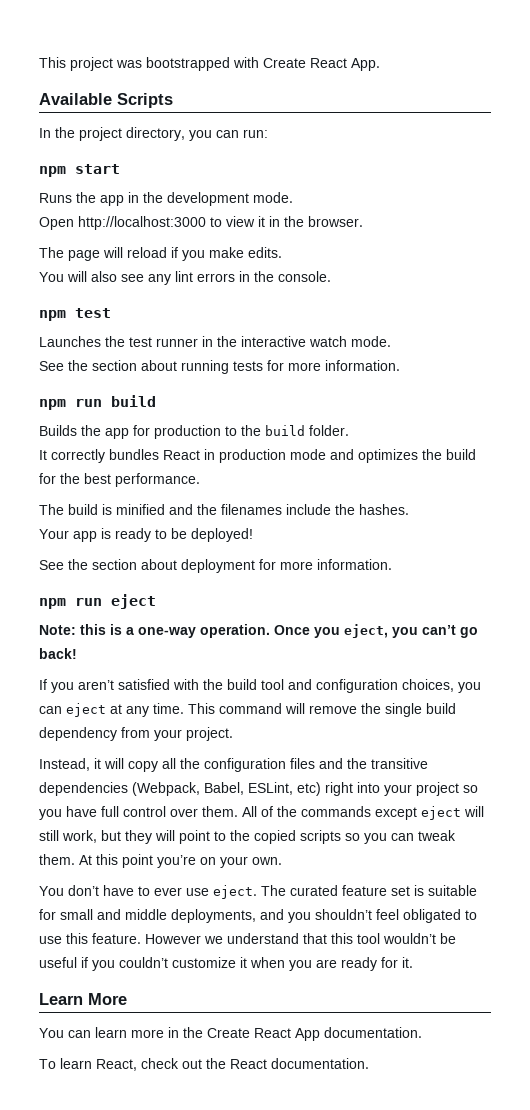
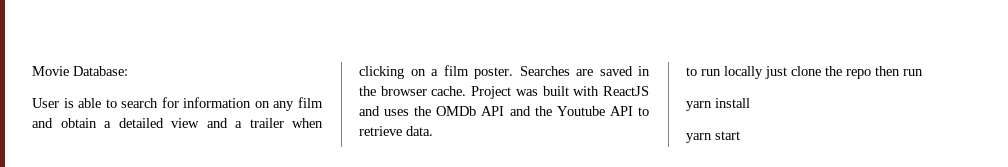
- This project was bootstrapped with Create React App.
- Available Scripts
- In the project directory, you can run:
- npm start
- Runs the app in the development mode.
- Open http://localhost:3000 to view it in the browser.
- The page will reload if you make edits.
- You will also see any lint errors in the console.
- npm test
- Launches the test runner in the interactive watch mode.
- See the section about running tests for more information.
- npm run build
- Builds the app for production to the build folder.
- It correctly bundles React in production mode and optimizes the build for the best performance.
- The build is minified and the filenames include the hashes.
- Your app is ready to be deployed!
- See the section about deployment for more information.
- npm run eject
- Note: this is a one-way operation. Once you eject, you can’t go back!
- If you aren’t satisfied with the build tool and configuration choices, you can eject at any time. This command will remove the single build dependency from your project.
- Instead, it will copy all the configuration files and the transitive dependencies (Webpack, Babel, ESLint, etc) right into your project so you have full control over them. All of the commands except eject will still work, but they will point to the copied scripts so you can tweak them. At this point you’re on your own.
- You don’t have to ever use eject. The curated feature set is suitable for small and middle deployments, and you shouldn’t feel obligated to use this feature. However we understand that this tool wouldn’t be useful if you couldn’t customize it when you are ready for it.
- Learn More
- You can learn more in the Create React App documentation.
- To learn React, check out the React documentation.
+ Movie Database:
+ User is able to search for information on any film and obtain a detailed view and a trailer when clicking on a film poster. Searches are saved in the browser cache. Project was built with ReactJS and uses the OMDb API and the Youtube API to retrieve data.
+ to run locally just clone the repo then run
+ yarn install
+ yarn start

